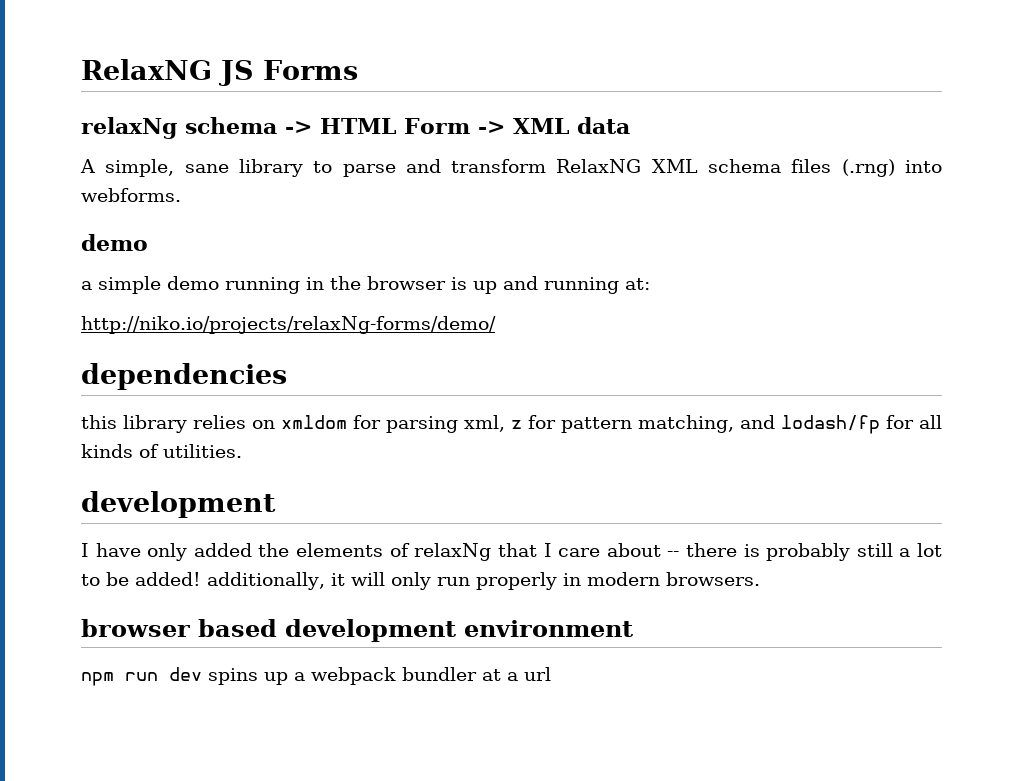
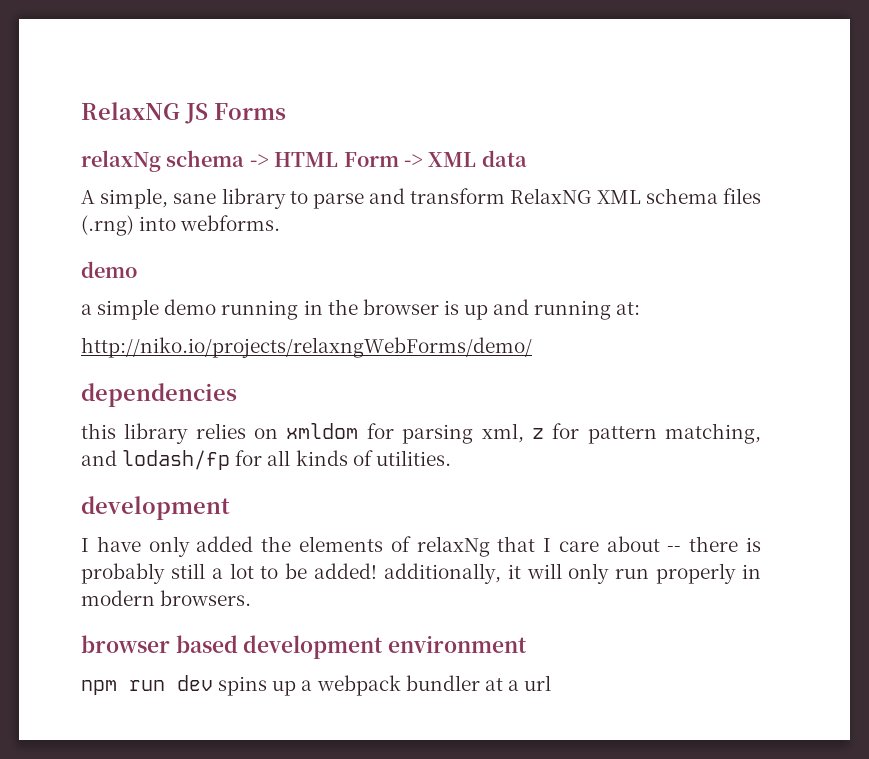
- http://niko.io/projects/relaxNg-forms/demo/
+ http://niko.io/projects/relaxngWebForms/demo/

